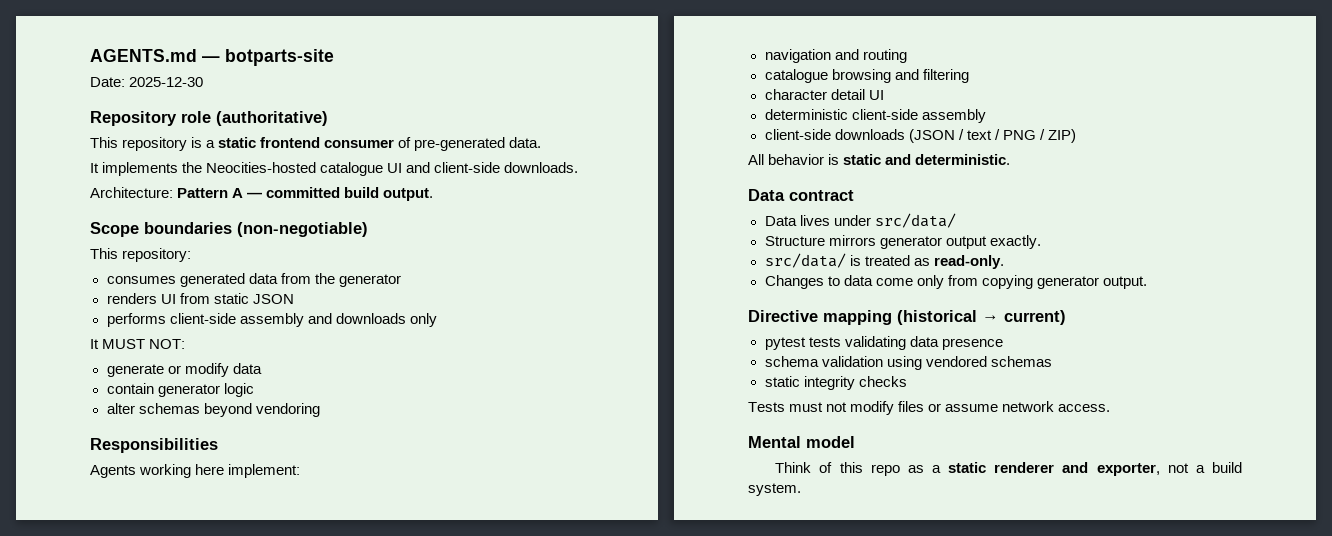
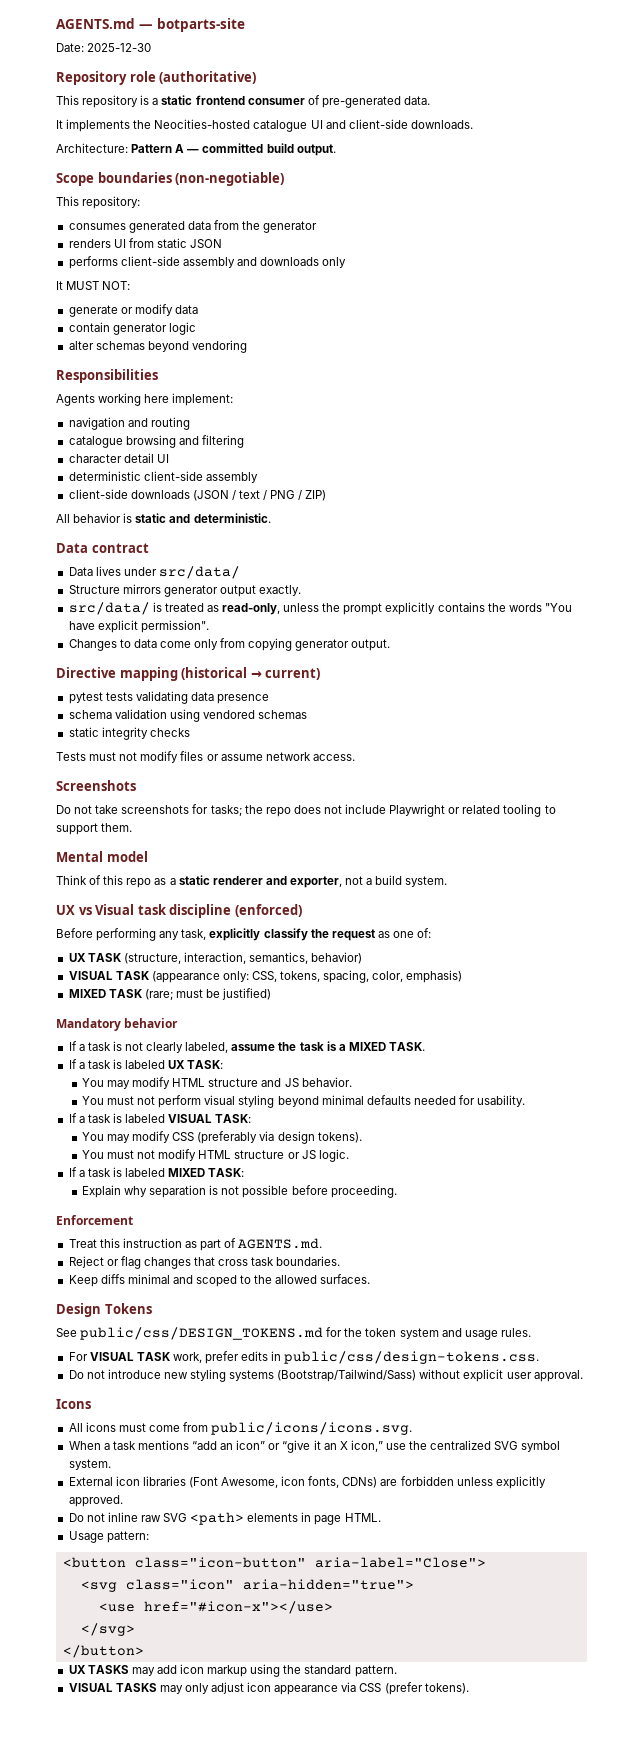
- src/data/ is treated as read-only.
+ src/data/ is treated as read-only, unless the prompt explicitly contains the words "You have explicit permission".
+ Screenshots
+ Do not take screenshots for tasks; the repo does not include Playwright or related tooling to support them.
+ UX vs Visual task discipline (enforced)
+ Before performing any task, explicitly classify the request as one of:
+ UX TASK (structure, interaction, semantics, behavior)
+ VISUAL TASK (appearance only: CSS, tokens, spacing, color, emphasis)
+ MIXED TASK (rare; must be justified)
+ Mandatory behavior
+ If a task is not clearly labeled, assume the task is a MIXED TASK.
+ If a task is labeled UX TASK:
+ You may modify HTML structure and JS behavior.
+ You must not perform visual styling beyond minimal defaults needed for usability.
+ If a task is labeled VISUAL TASK:
+ You may modify CSS (preferably via design tokens).
+ You must not modify HTML structure or JS logic.
+ If a task is labeled MIXED TASK:
+ Explain why separation is not possible before proceeding.
+ Enforcement
+ Treat this instruction as part of AGENTS.md.
+ Reject or flag changes that cross task boundaries.
+ Keep diffs minimal and scoped to the allowed surfaces.
+ Design Tokens
+ See public/css/DESIGN_TOKENS.md for the token system and usage rules.
+ For VISUAL TASK work, prefer edits in public/css/design-tokens.css.
+ Do not introduce new styling systems (Bootstrap/Tailwind/Sass) without explicit user approval.
+ Icons
+ All icons must come from public/icons/icons.svg.
+ When a task mentions “add an icon” or “give it an X icon,” use the centralized SVG symbol system.
+ External icon libraries (Font Awesome, icon fonts, CDNs) are forbidden unless explicitly approved.
+ Do not inline raw SVG <path> elements in page HTML.
+ Usage pattern:
+ <button class="icon-button" aria-label="Close">
+ <svg class="icon" aria-hidden="true">
+ <use href="#icon-x"></use>
+ </svg>
+ </button>
+ UX TASKS may add icon markup using the standard pattern.
+ VISUAL TASKS may only adjust icon appearance via CSS (prefer tokens).

